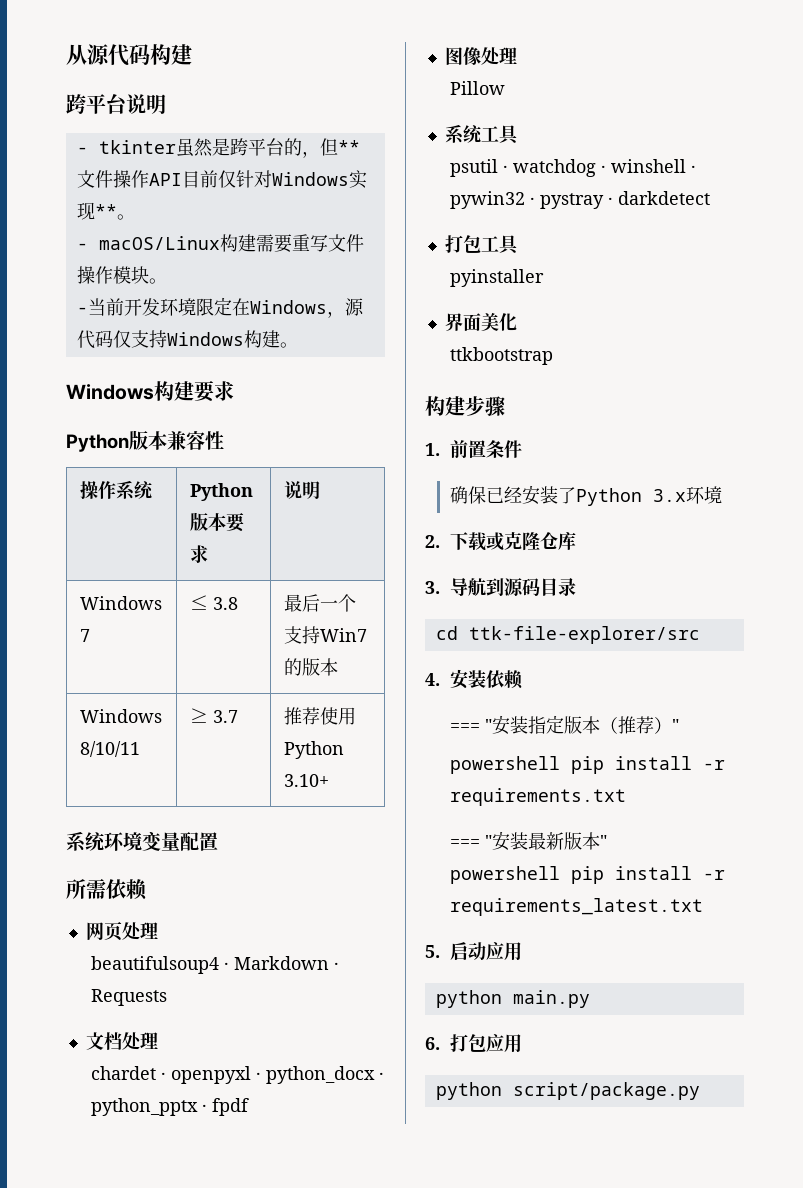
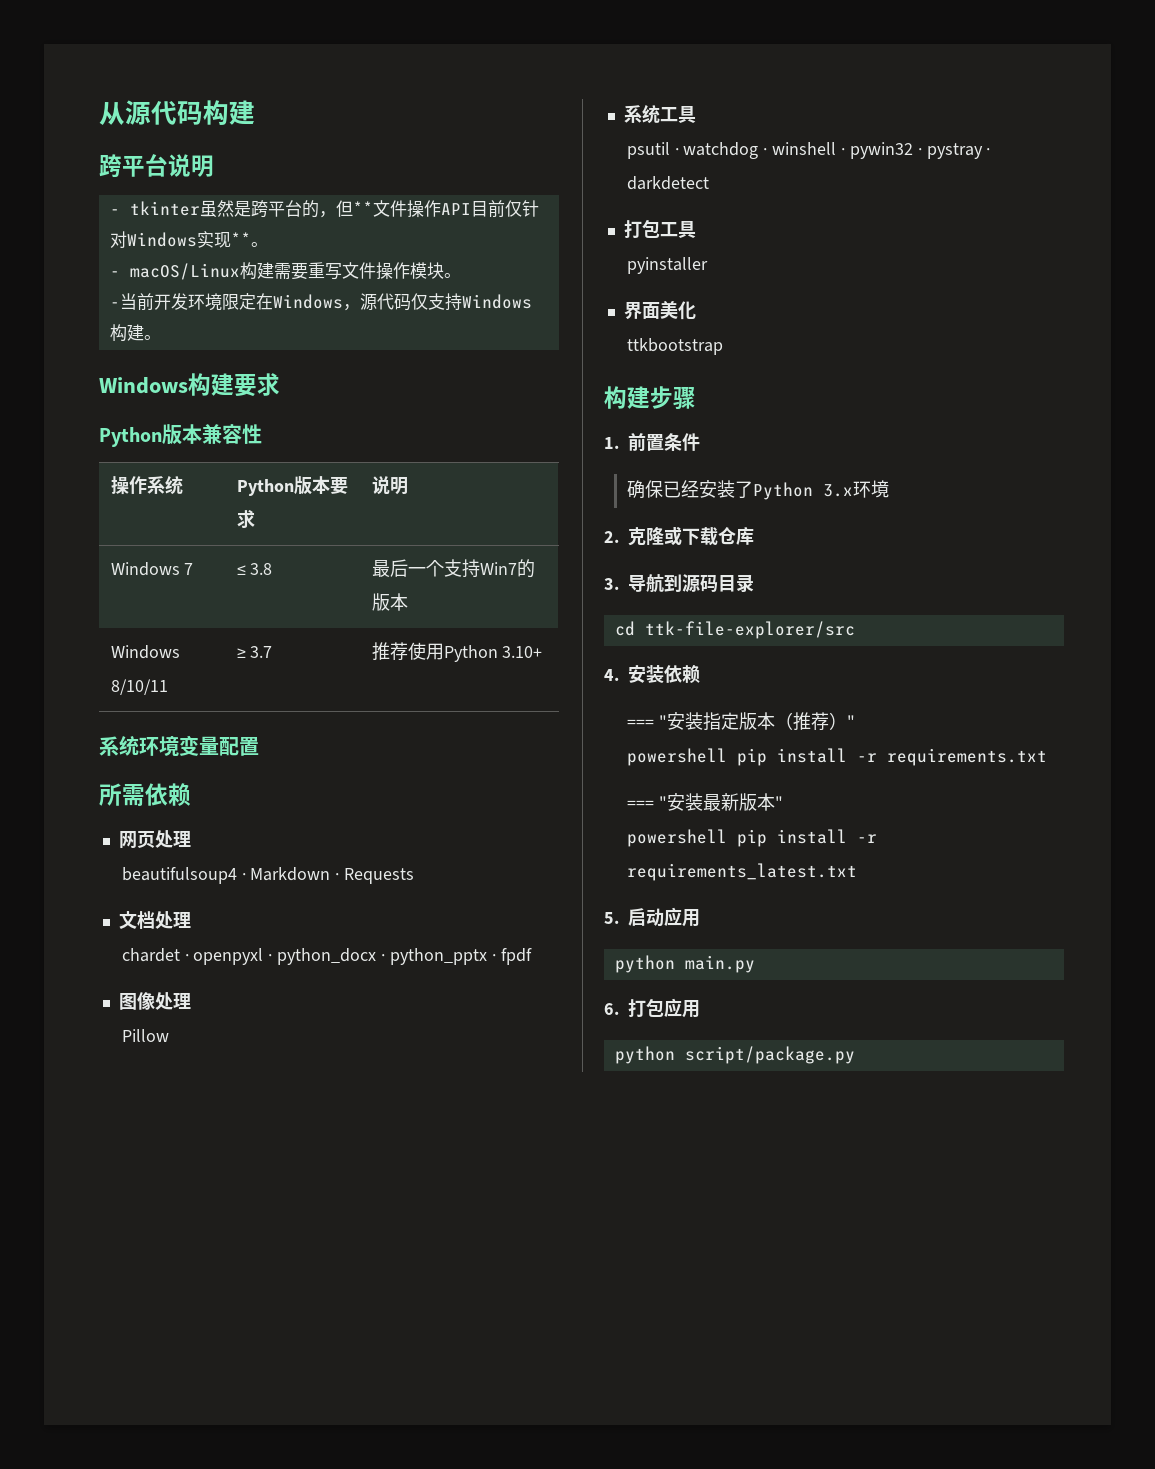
- 2.下载或克隆仓库
+ 2.克隆或下载仓库

